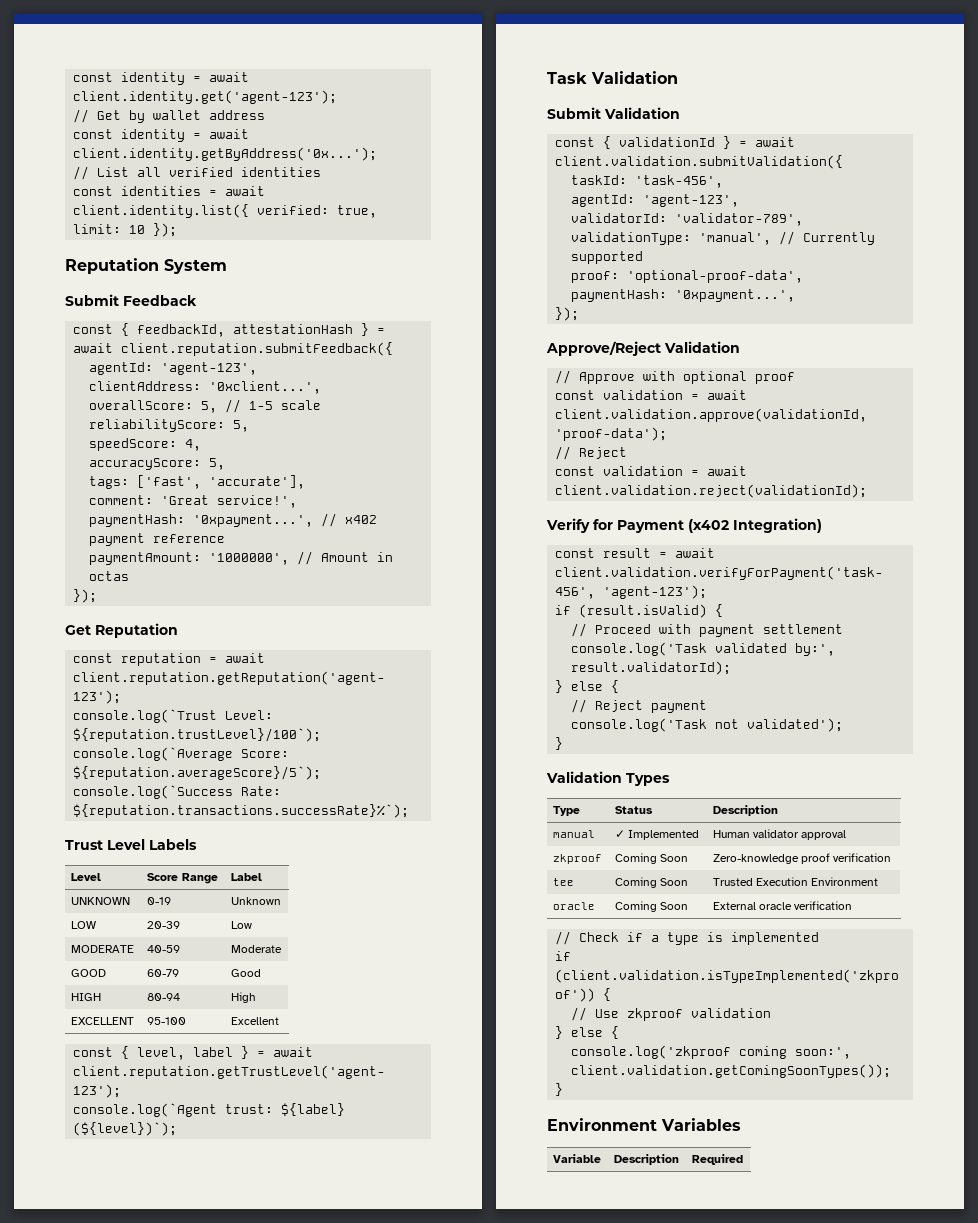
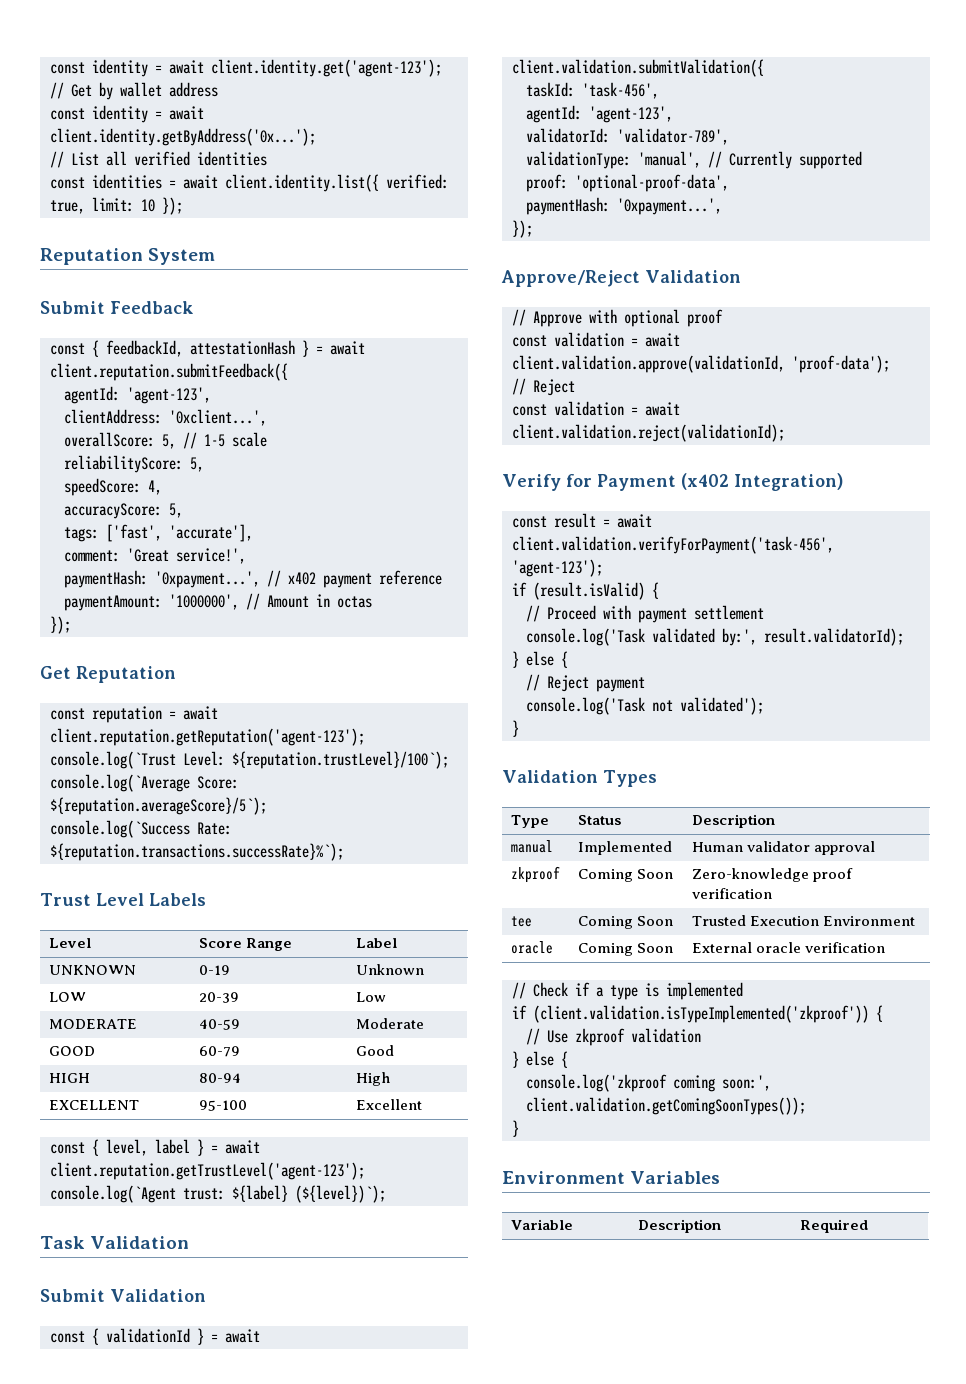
- manual | ✓ Implemented | Human validator approval
+ manual | Implemented | Human validator approval

